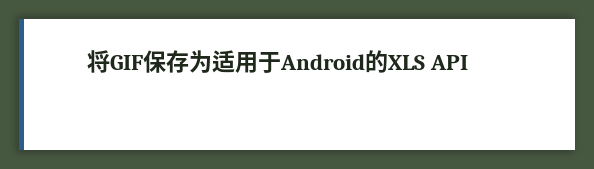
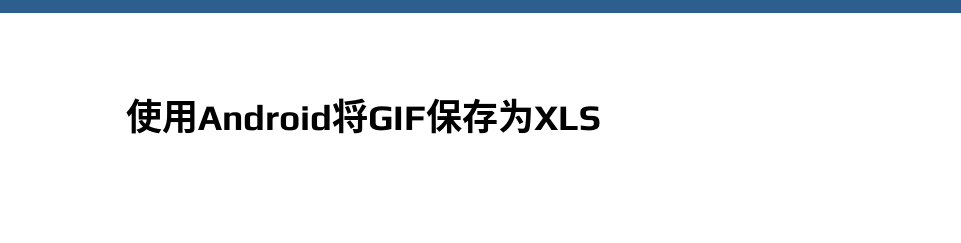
- 将GIF保存为适用于Android的XLS API
+ 使用Android将GIF保存为XLS

